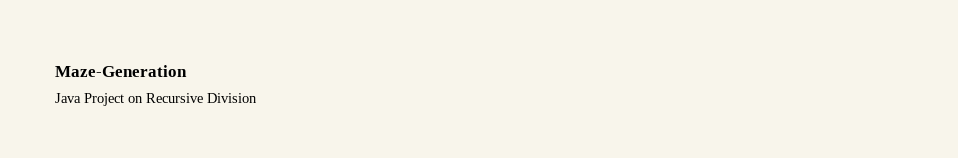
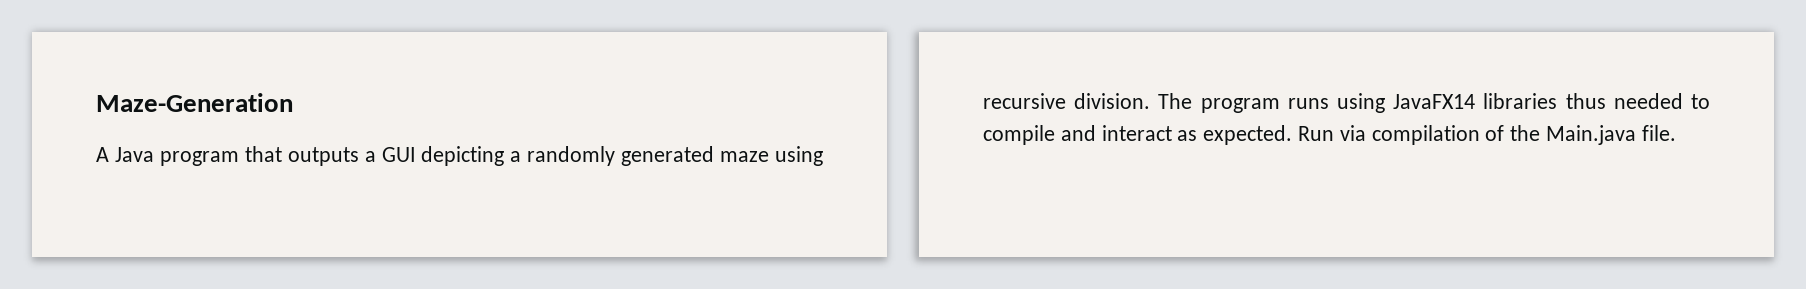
- Java Project on Recursive Division
+ A Java program that outputs a GUI depicting a randomly generated maze using recursive division. The program runs using JavaFX14 libraries thus needed to compile and interact as expected. Run via compilation of the Main.java file.

